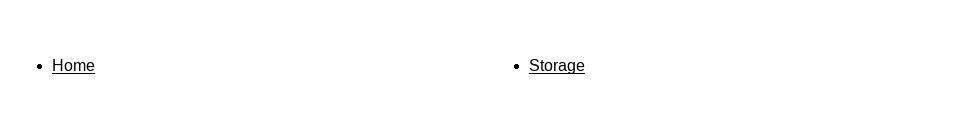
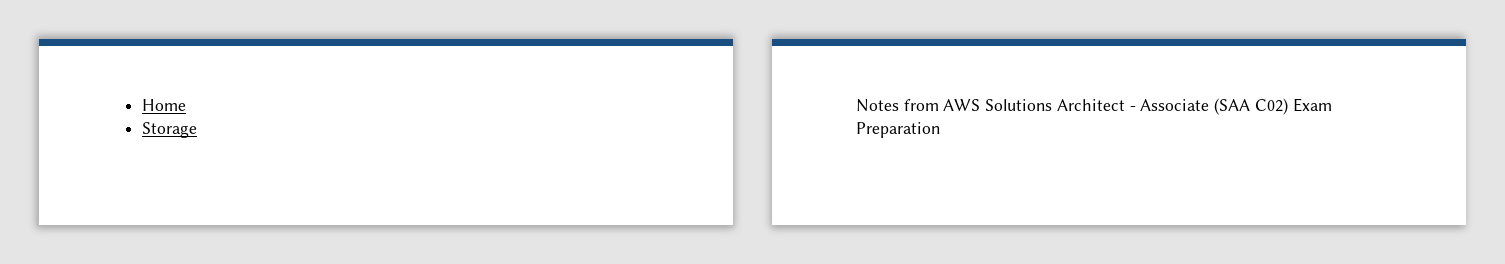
+ Notes from AWS Solutions Architect - Associate (SAA C02) Exam Preparation

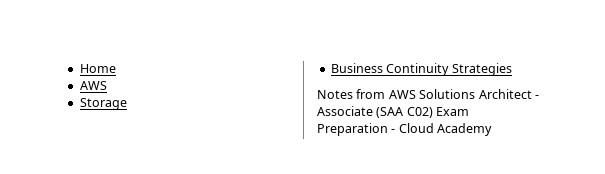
  Home
+ AWS
+ Business Continuity Strategies
- Notes from AWS Solutions Architect - Associate (SAA C02) Exam Preparation
+ Notes from AWS Solutions Architect - Associate (SAA C02) Exam Preparation - Cloud Academy

